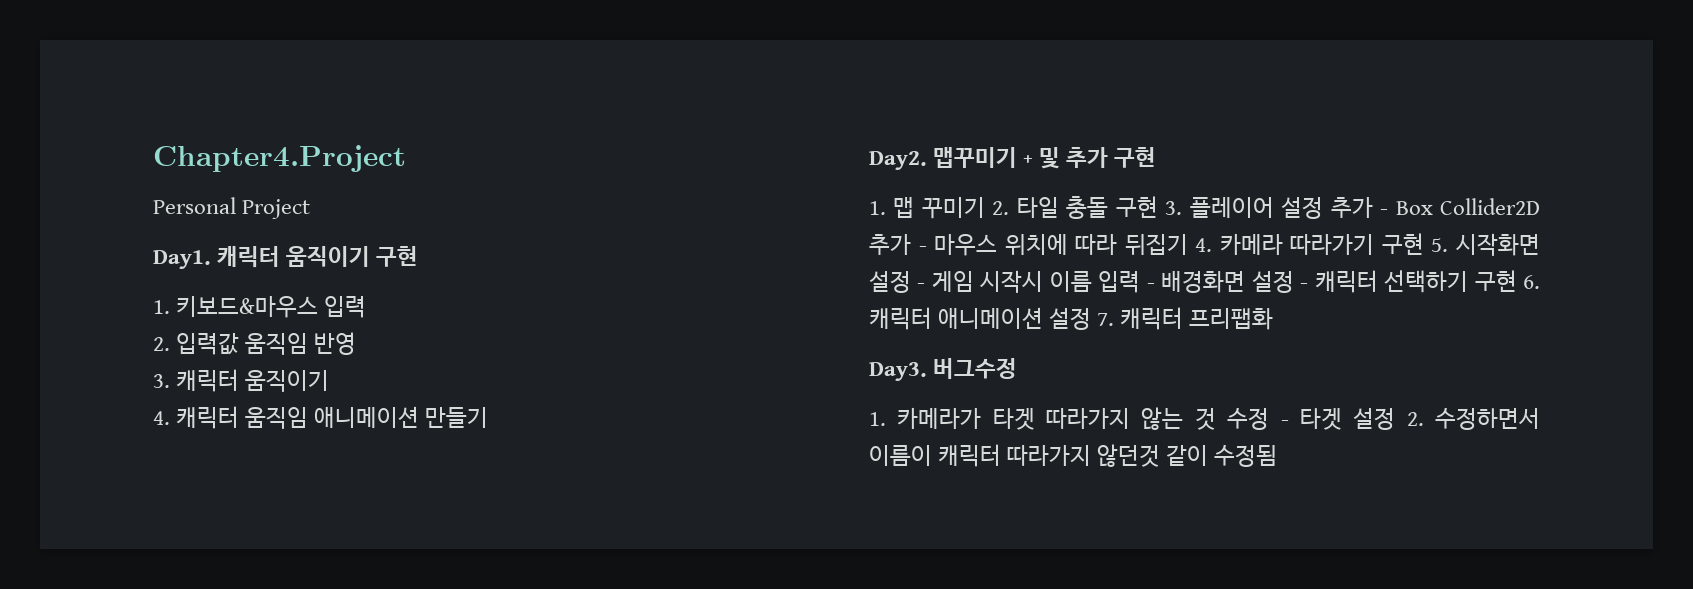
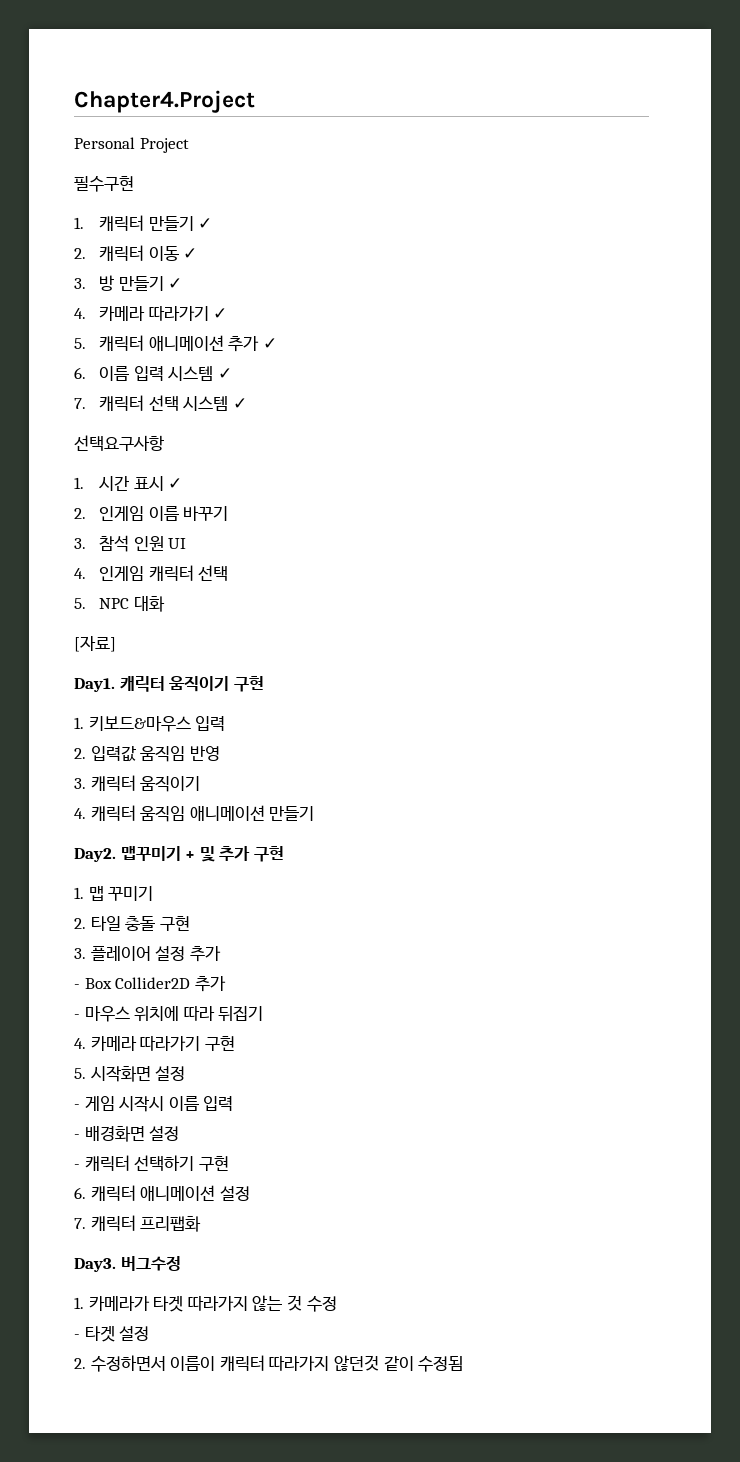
+ 필수구현
+ 1. 캐릭터 만들기 ✓
+ 2. 캐릭터 이동 ✓
+ 3. 방 만들기 ✓
+ 4. 카메라 따라가기 ✓
+ 5. 캐릭터 애니메이션 추가 ✓
+ 6. 이름 입력 시스템 ✓
+ 7. 캐릭터 선택 시스템 ✓
+ 선택요구사항
+ 1. 시간 표시 ✓
+ 2. 인게임 이름 바꾸기
+ 3. 참석 인원 UI
+ 4. 인게임 캐릭터 선택
+ 5. NPC 대화
+ [자료]
- 1. 맵 꾸미기 2. 타일 충돌 구현 3. 플레이어 설정 추가 - Box Collider2D 추가 - 마우스 위치에 따라 뒤집기 4. 카메라 따라가기 구현 5. 시작화면 설정 - 게임 시작시 이름 입력 - 배경화면 설정 - 캐릭터 선택하기 구현 6. 캐릭터 애니메이션 설정 7. 캐릭터 프리팹화
+ 1. 맵 꾸미기
+ 2. 타일 충돌 구현
+ 3. 플레이어 설정 추가
+ - Box Collider2D 추가
+ - 마우스 위치에 따라 뒤집기
+ 4. 카메라 따라가기 구현
+ 5. 시작화면 설정
+ - 게임 시작시 이름 입력
+ - 배경화면 설정
+ - 캐릭터 선택하기 구현
+ 6. 캐릭터 애니메이션 설정
+ 7. 캐릭터 프리팹화
- 1. 카메라가 타겟 따라가지 않는 것 수정 - 타겟 설정 2. 수정하면서 이름이 캐릭터 따라가지 않던것 같이 수정됨
+ 1. 카메라가 타겟 따라가지 않는 것 수정
+ - 타겟 설정
+ 2. 수정하면서 이름이 캐릭터 따라가지 않던것 같이 수정됨

